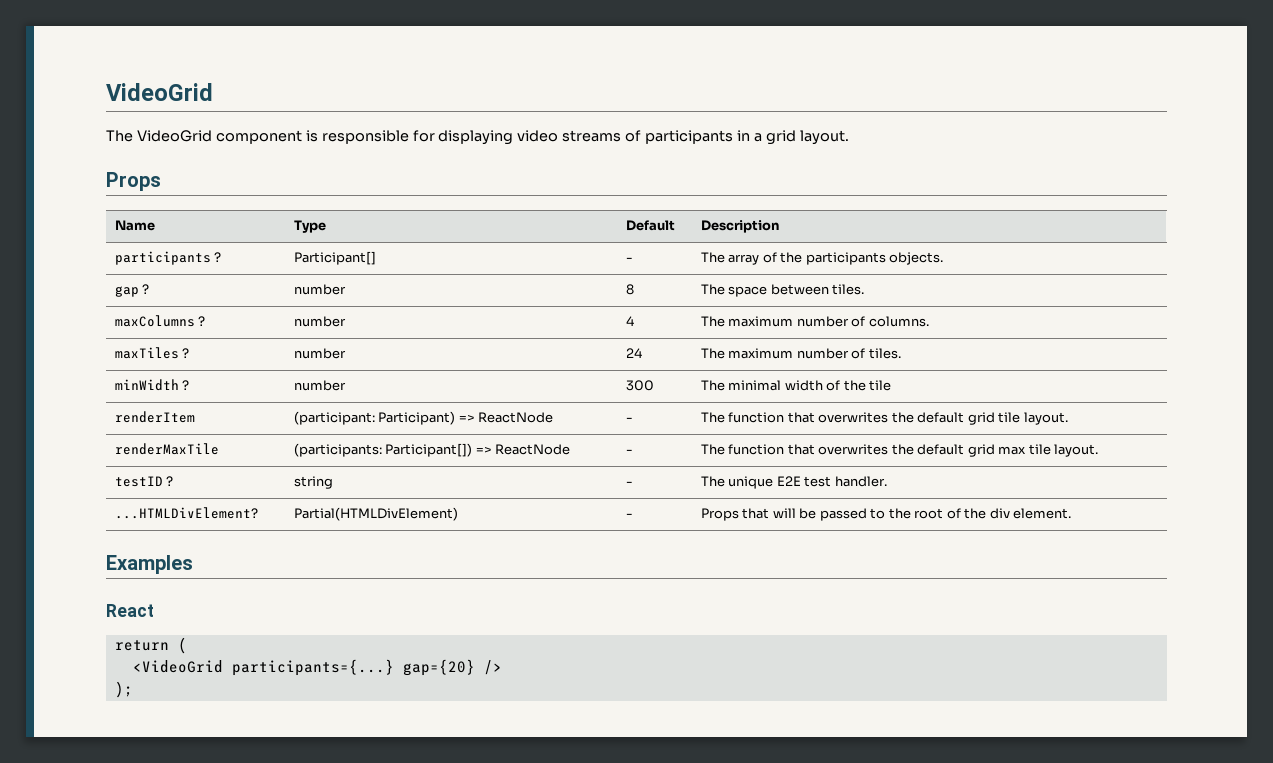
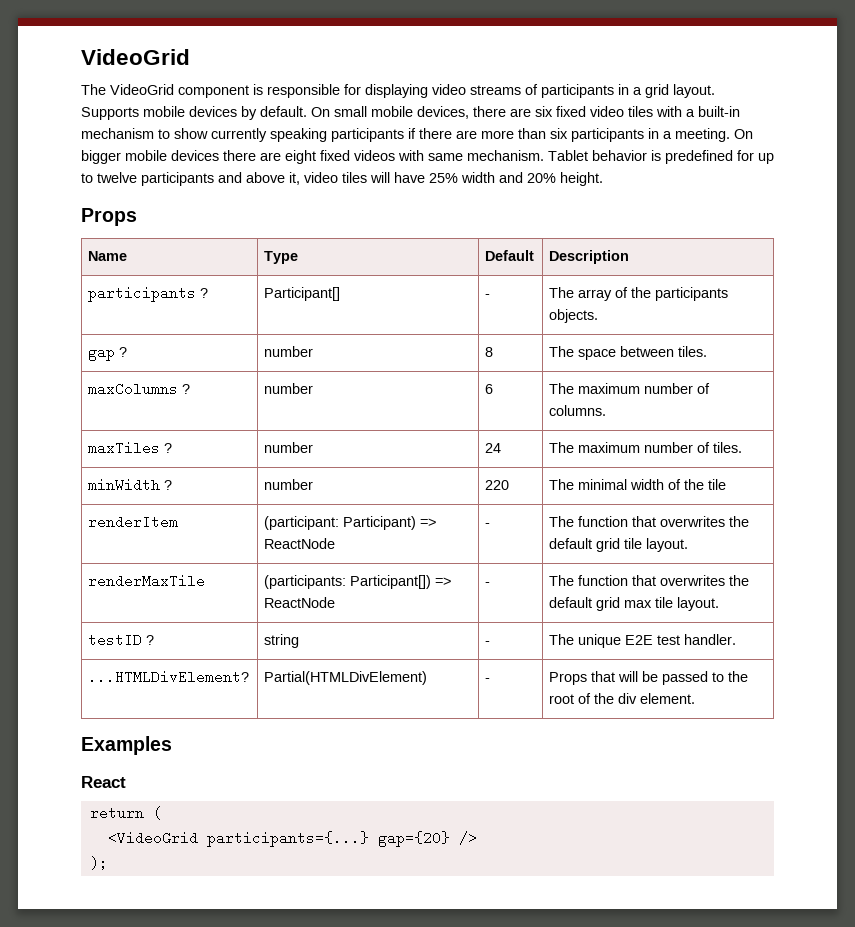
+ Supports mobile devices by default. On small mobile devices, there are six fixed video tiles with a built-in mechanism to show currently speaking participants if there are more than six participants in a meeting. On bigger mobile devices there are eight fixed videos with same mechanism. Tablet behavior is predefined for up to twelve participants and above it, video tiles will have 25% width and 20% height.
- maxColumns ? | number | 4 | The maximum number of columns.
+ maxColumns ? | number | 6 | The maximum number of columns.
- minWidth ? | number | 300 | The minimal width of the tile
+ minWidth ? | number | 220 | The minimal width of the tile

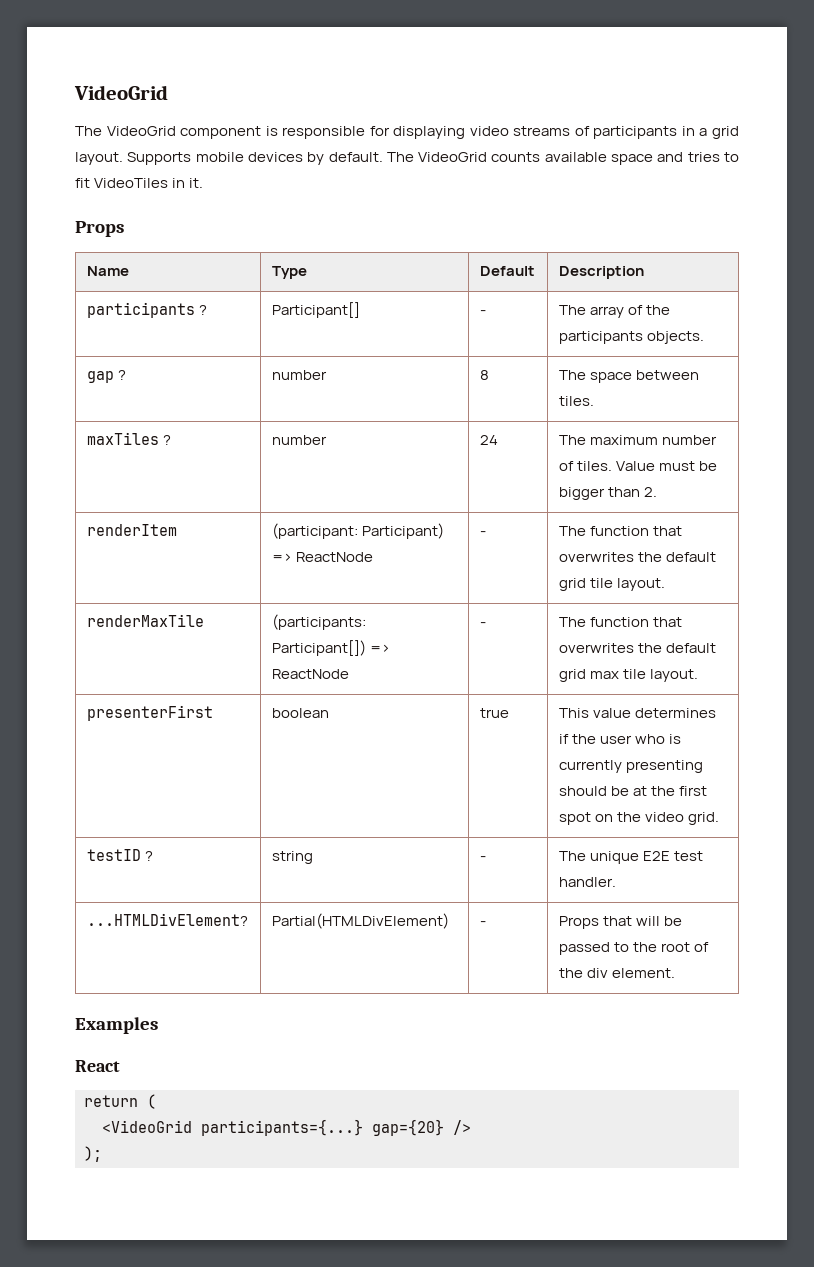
- On small mobile devices, there are six fixed video tiles with a built-in mechanism to show currently speaking participants if there are more than six participants in a meeting. On bigger mobile devices there are eight fixed videos with same mechanism. Tablet behavior is predefined for up to twelve participants and above it, video tiles will have 25% width and 20% height.
+ The VideoGrid counts available space and tries to fit VideoTiles in it.
- maxColumns ? | number | 6 | The maximum number of columns.
- maxTiles ? | number | 24 | The maximum number of tiles.
- minWidth ? | number | 220 | The minimal width of the tile
+ maxTiles ? | number | 24 | The maximum number of tiles. Value must be bigger than 2.
+ presenterFirst | boolean | true | This value determines if the user who is currently presenting should be at the first spot on the video grid.

